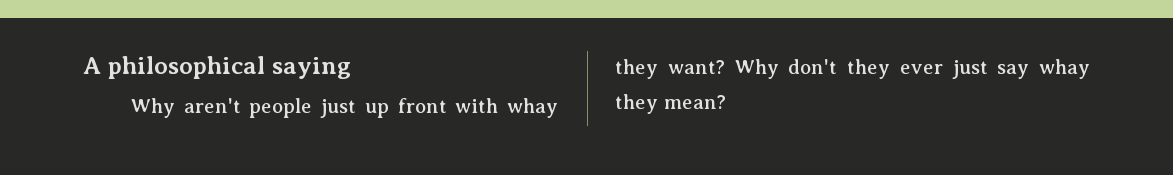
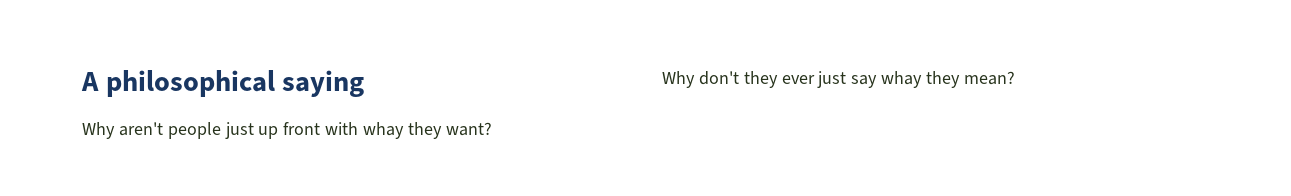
- Why aren't people just up front with whay they want? Why don't they ever just say whay they mean?
+ Why aren't people just up front with whay they want?
+ Why don't they ever just say whay they mean?

